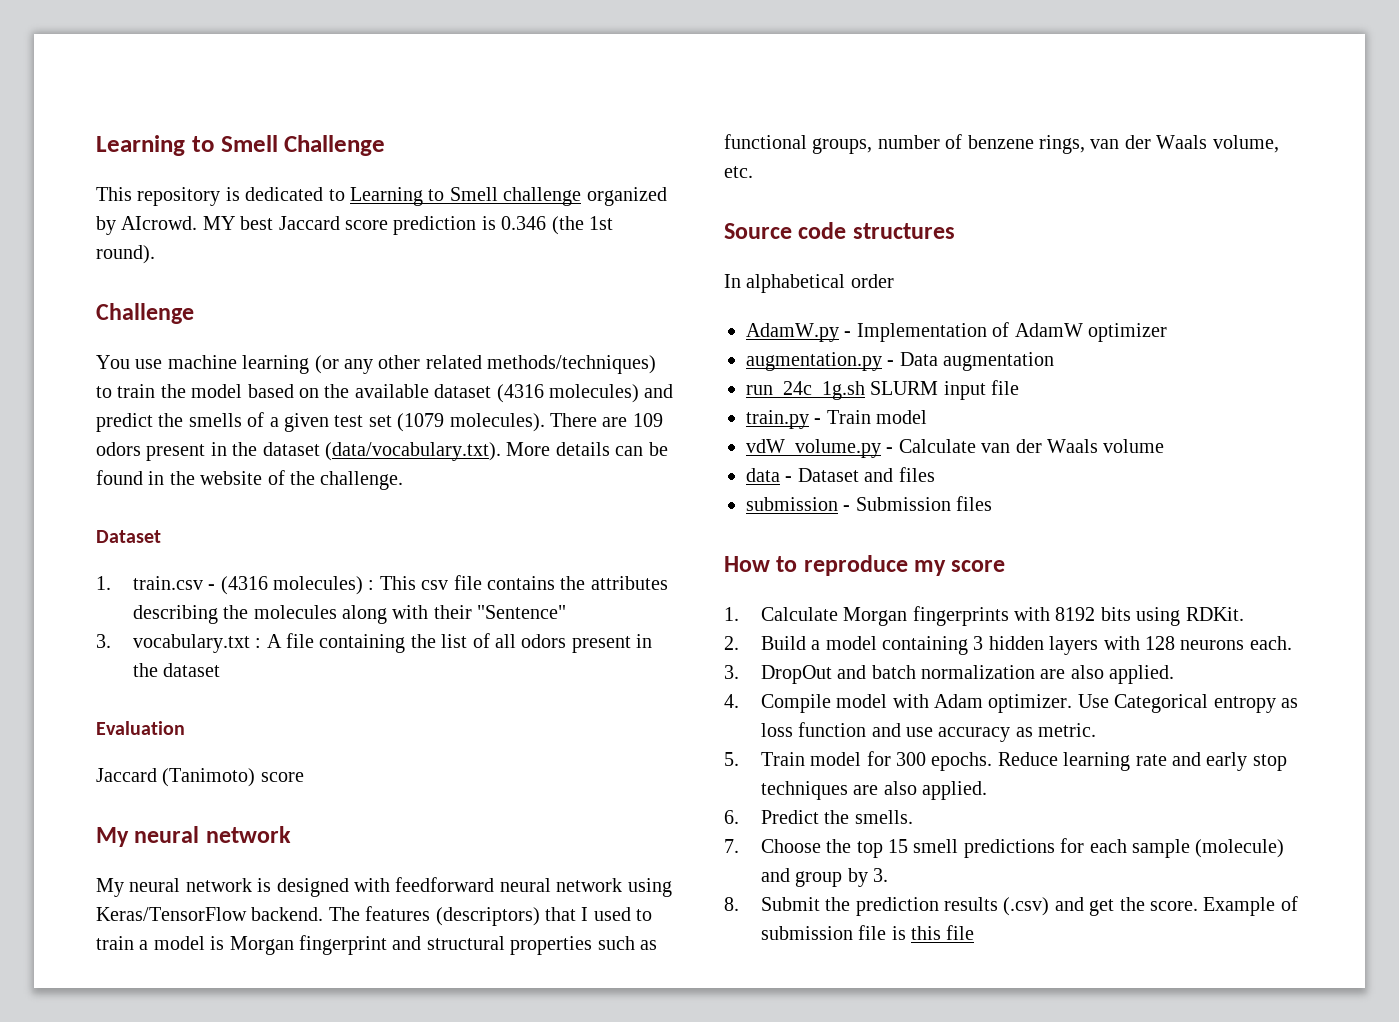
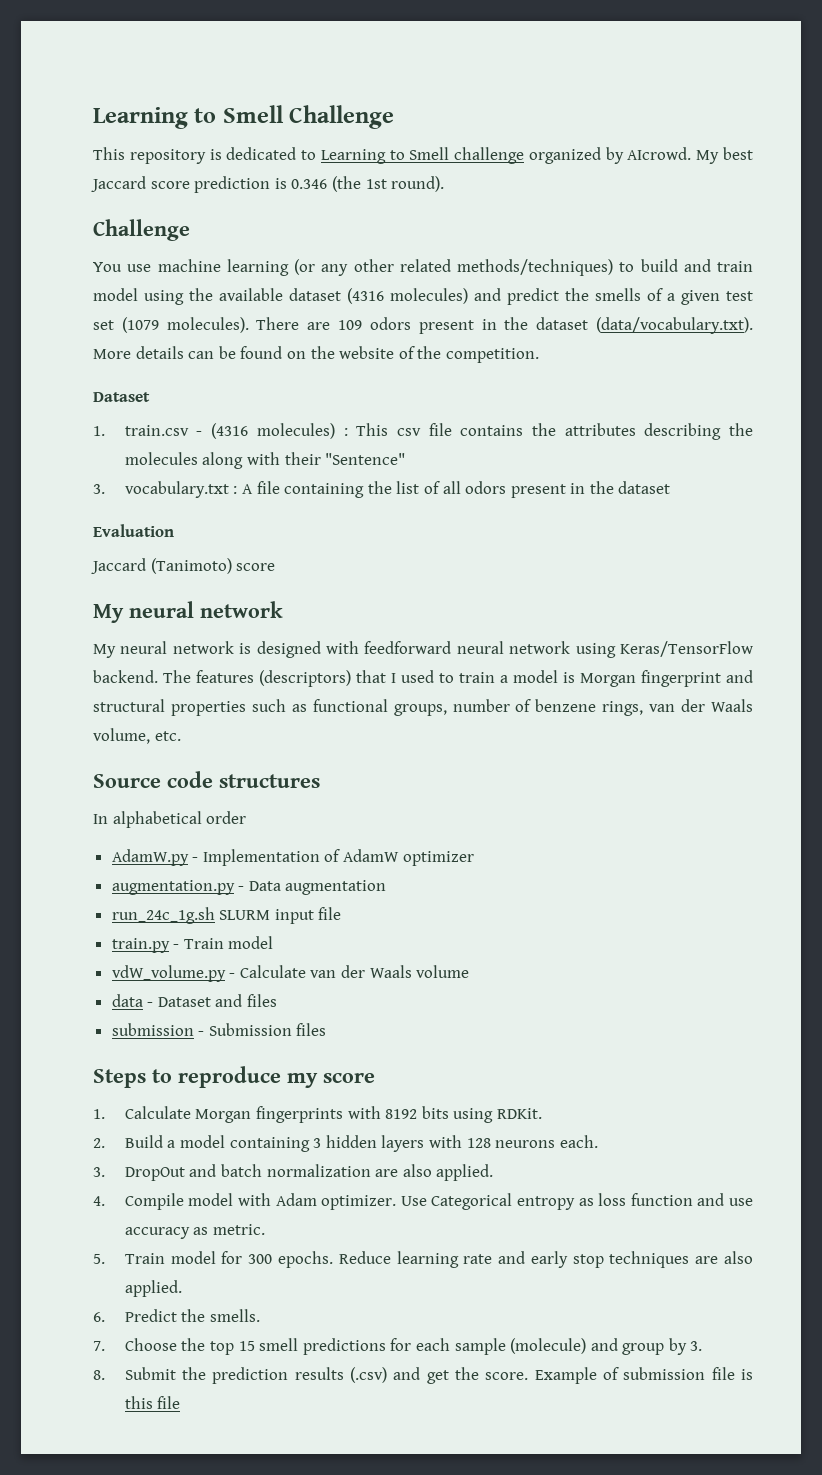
- MY best Jaccard score prediction is 0.346 (the 1st round).
+ My best Jaccard score prediction is 0.346 (the 1st round).
- You use machine learning (or any other related methods/techniques) to train the model based on the available dataset (4316 molecules) and predict the smells of a given test set (1079 molecules).
+ You use machine learning (or any other related methods/techniques) to build and train model using the available dataset (4316 molecules) and predict the smells of a given test set (1079 molecules).
- There are 109 odors present in the dataset (data/vocabulary.txt). More details can be found in the website of the challenge.
+ There are 109 odors present in the dataset (data/vocabulary.txt). More details can be found on the website of the competition.
- How to reproduce my score
+ Steps to reproduce my score

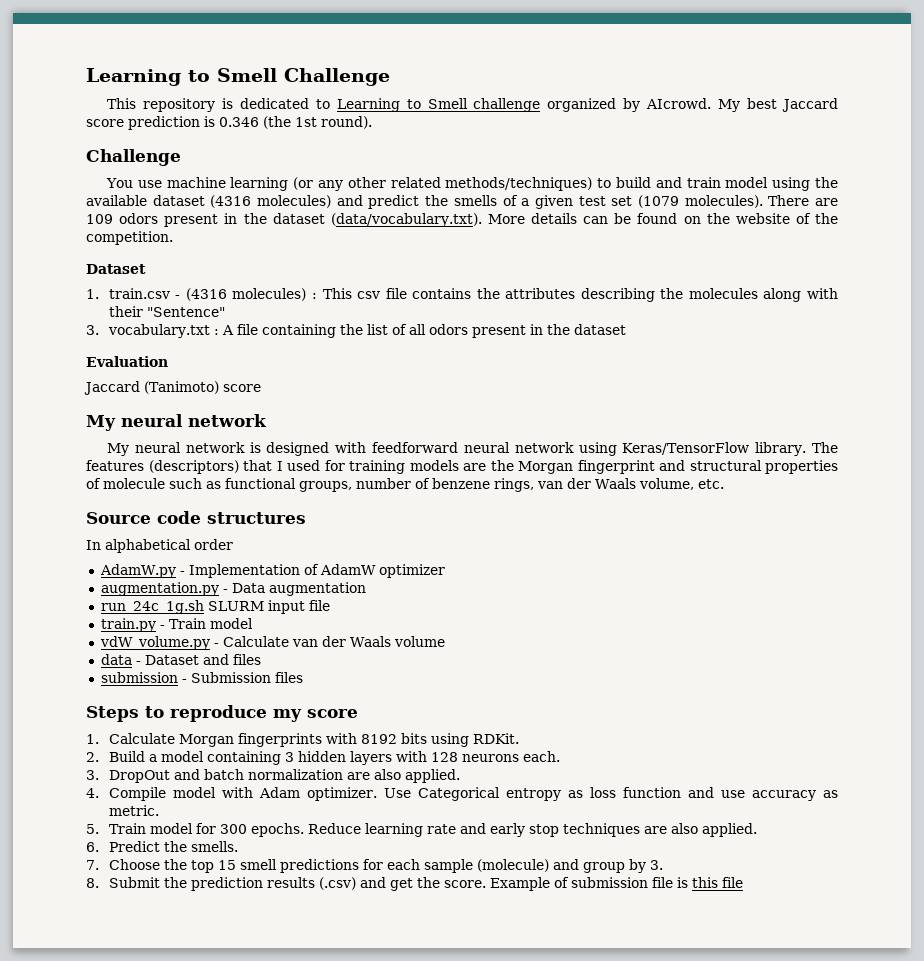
- My neural network is designed with feedforward neural network using Keras/TensorFlow backend.
+ My neural network is designed with feedforward neural network using Keras/TensorFlow library.
- The features (descriptors) that I used to train a model is Morgan fingerprint and structural properties such as functional groups, number of benzene rings, van der Waals volume, etc.
+ The features (descriptors) that I used for training models are the Morgan fingerprint and structural properties of molecule such as functional groups, number of benzene rings, van der Waals volume, etc.

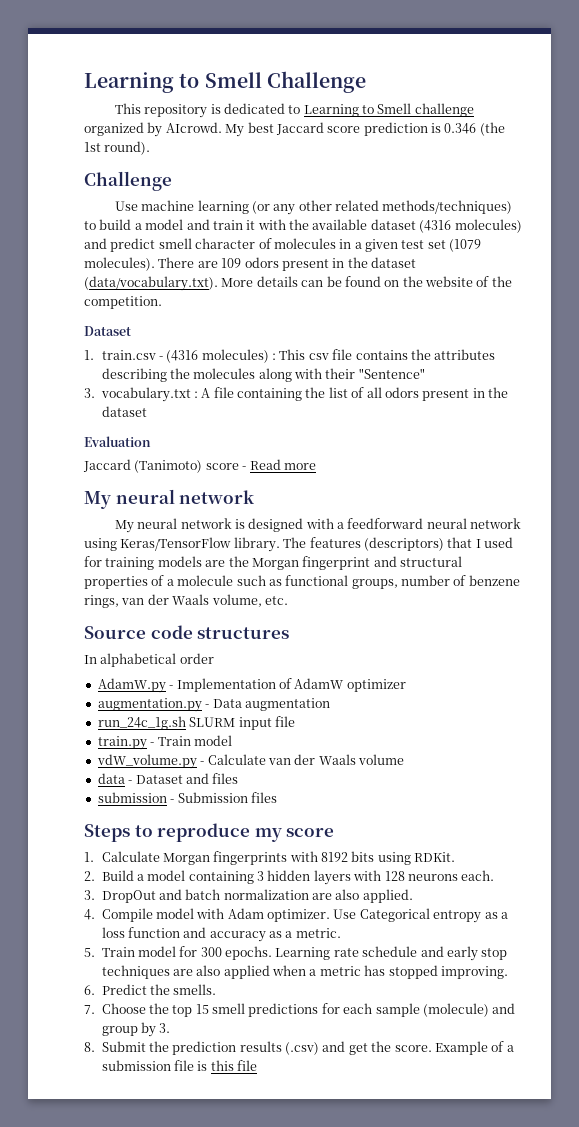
- You use machine learning (or any other related methods/techniques) to build and train model using the available dataset (4316 molecules) and predict the smells of a given test set (1079 molecules).
+ Use machine learning (or any other related methods/techniques) to build a model and train it with the available dataset (4316 molecules) and predict smell character of molecules in a given test set (1079 molecules).
- Jaccard (Tanimoto) score
+ Jaccard (Tanimoto) score - Read more
- My neural network is designed with feedforward neural network using Keras/TensorFlow library.
+ My neural network is designed with a feedforward neural network using Keras/TensorFlow library.
- The features (descriptors) that I used for training models are the Morgan fingerprint and structural properties of molecule such as functional groups, number of benzene rings, van der Waals volume, etc.
+ The features (descriptors) that I used for training models are the Morgan fingerprint and structural properties of a molecule such as functional groups, number of benzene rings, van der Waals volume, etc.
- Use Categorical entropy as loss function and use accuracy as metric.
+ Use Categorical entropy as a loss function and accuracy as a metric.
- Reduce learning rate and early stop techniques are also applied.
+ Learning rate schedule and early stop techniques are also applied when a metric has stopped improving.
- Example of submission file is this file
+ Example of a submission file is this file

